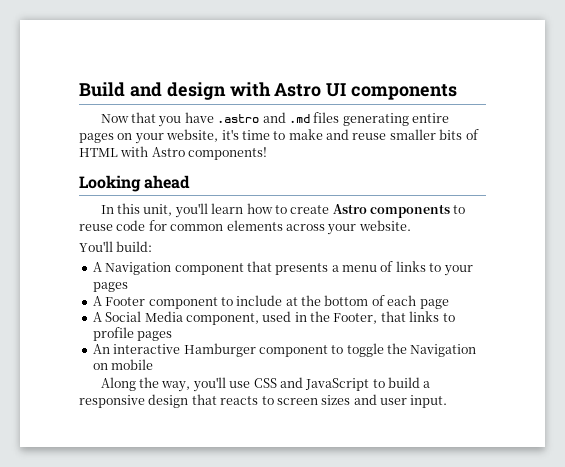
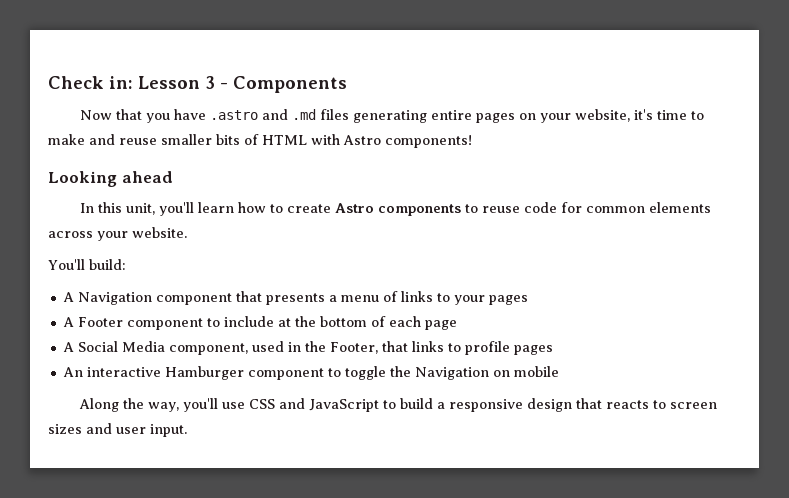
- Build and design with Astro UI components
+ Check in: Lesson 3 - Components

